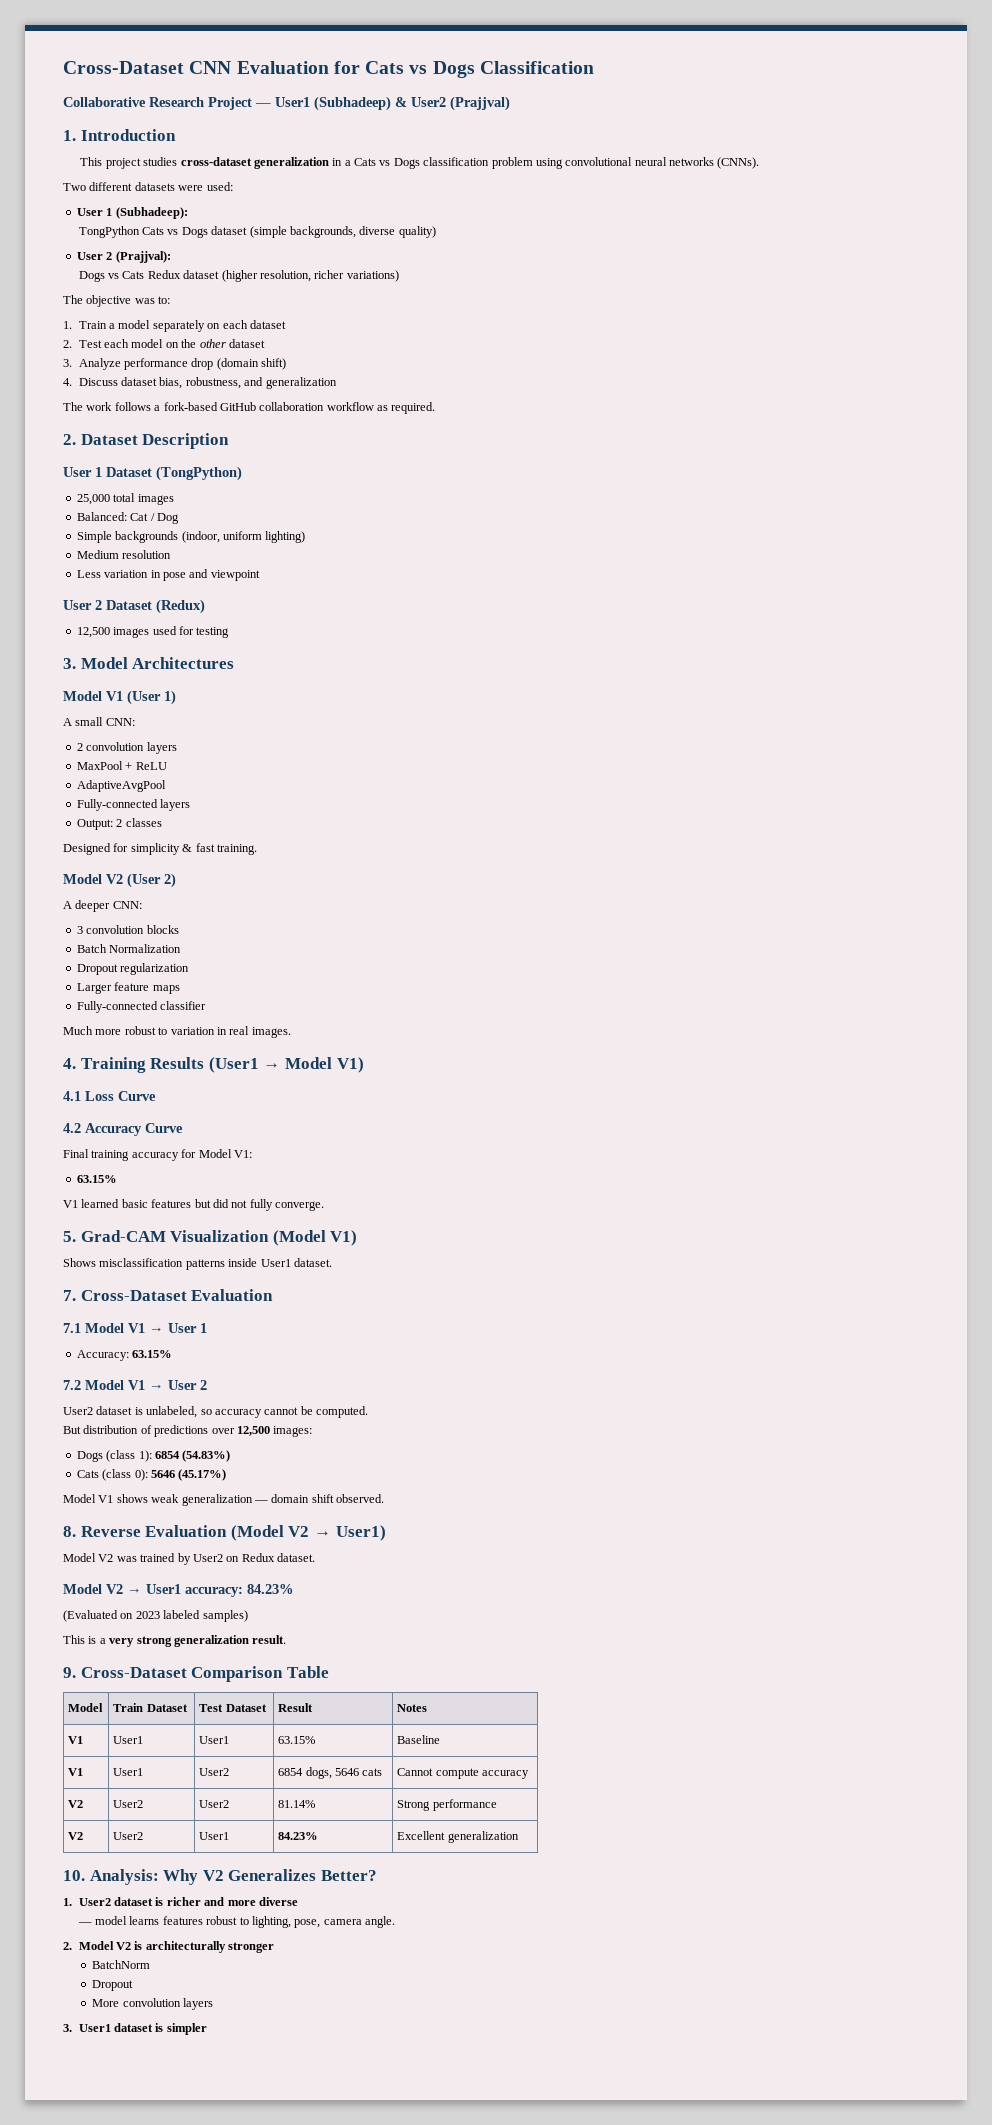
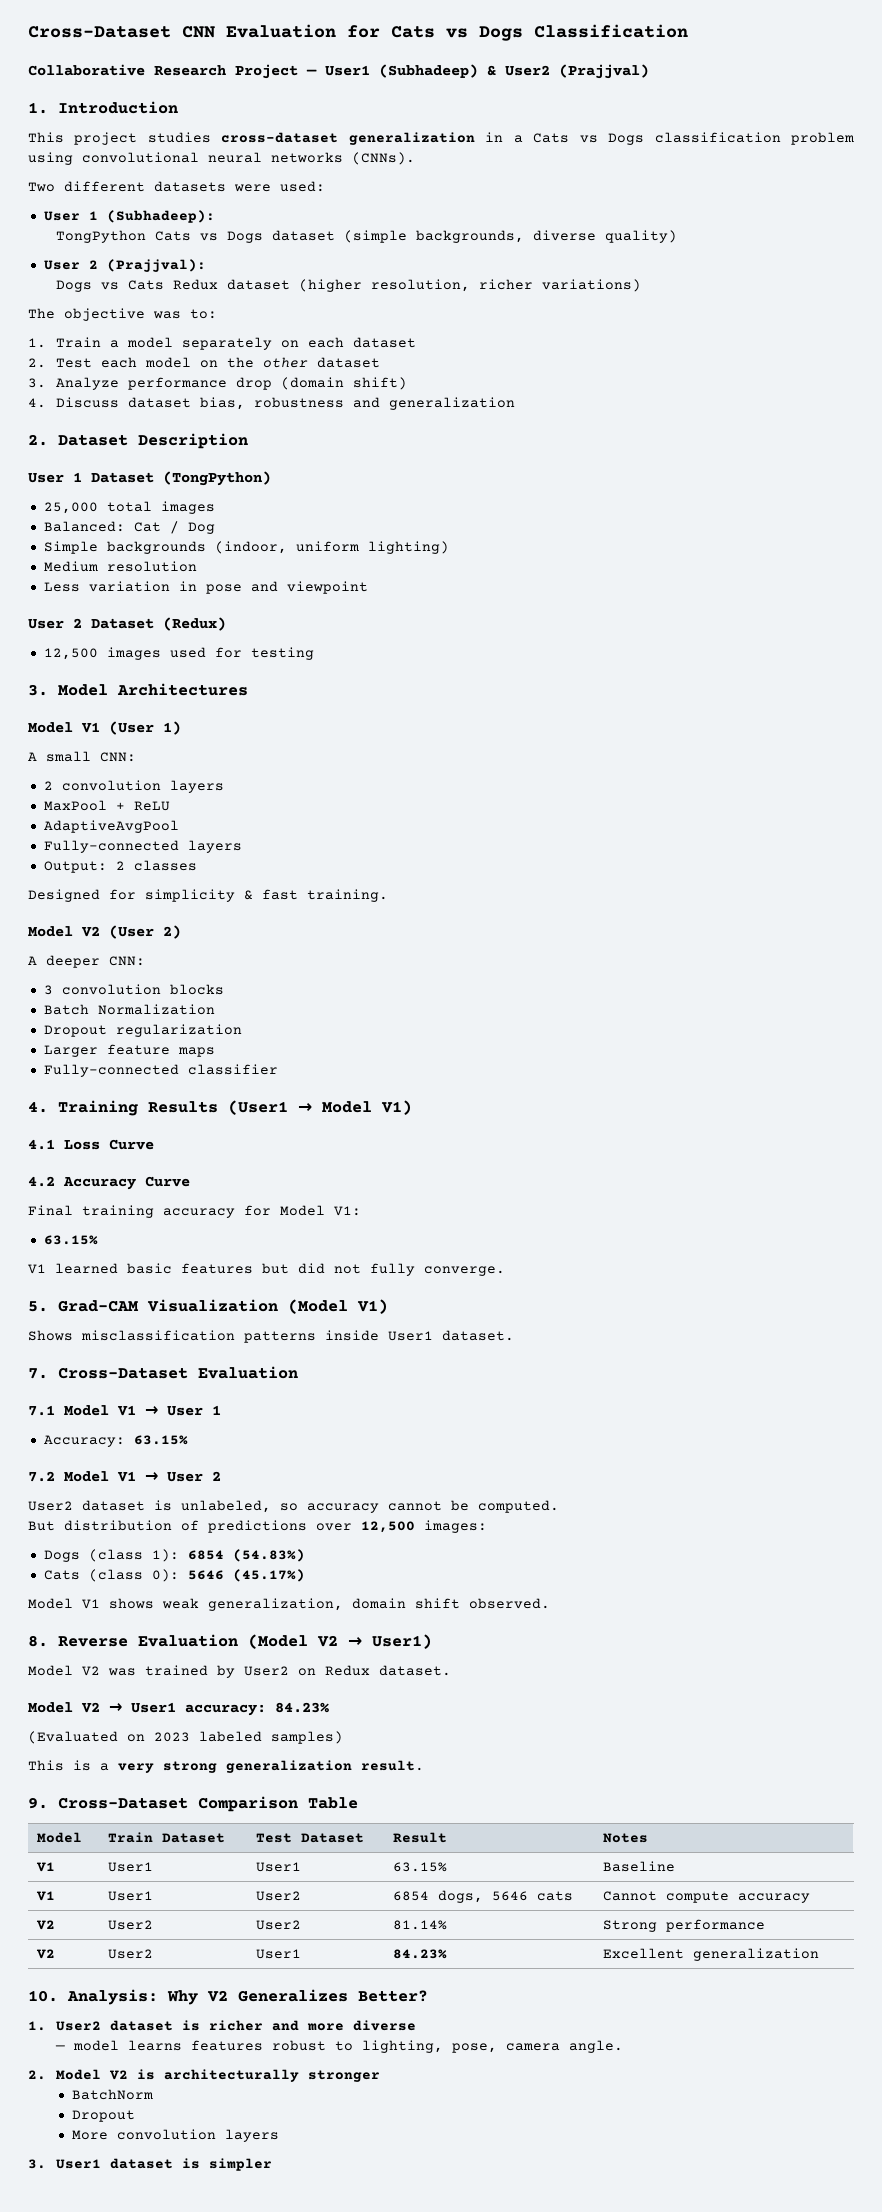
- 4. Discuss dataset bias, robustness, and generalization
+ 4. Discuss dataset bias, robustness and generalization
- The work follows a fork-based GitHub collaboration workflow as required.
- Much more robust to variation in real images.
- Model V1 shows weak generalization — domain shift observed.
+ Model V1 shows weak generalization, domain shift observed.

